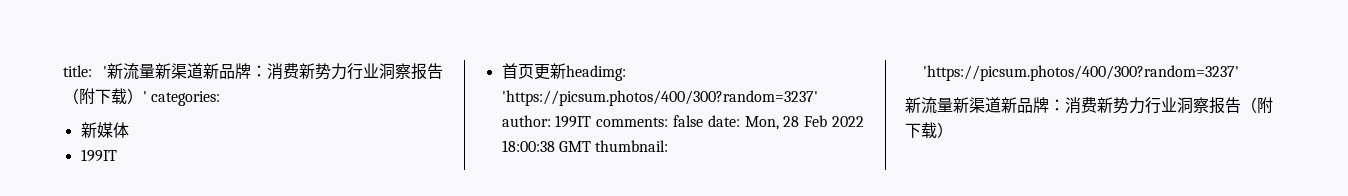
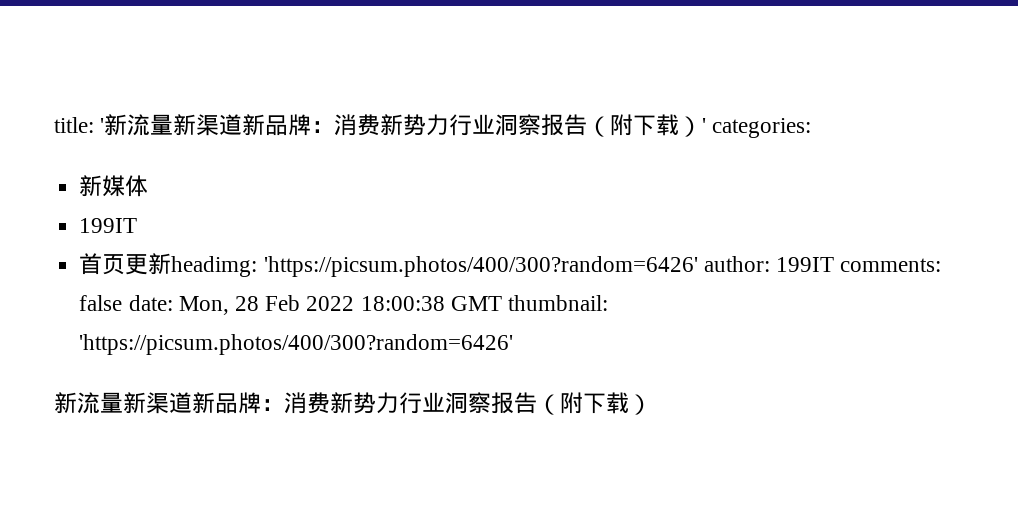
- 首页更新headimg: 'https://picsum.photos/400/300?random=3237' author: 199IT comments: false date: Mon, 28 Feb 2022 18:00:38 GMT thumbnail: 'https://picsum.photos/400/300?random=3237'
+ 首页更新headimg: 'https://picsum.photos/400/300?random=6426' author: 199IT comments: false date: Mon, 28 Feb 2022 18:00:38 GMT thumbnail: 'https://picsum.photos/400/300?random=6426'

